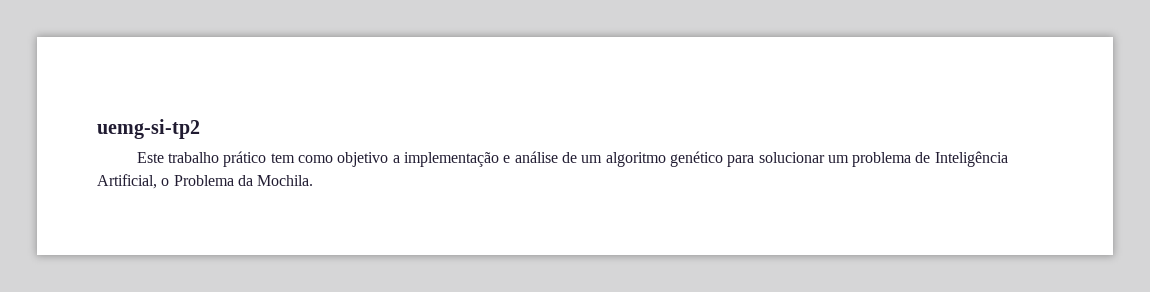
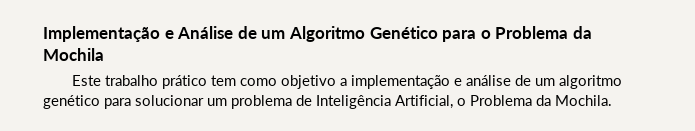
- uemg-si-tp2
+ Implementação e Análise de um Algoritmo Genético para o Problema da Mochila

